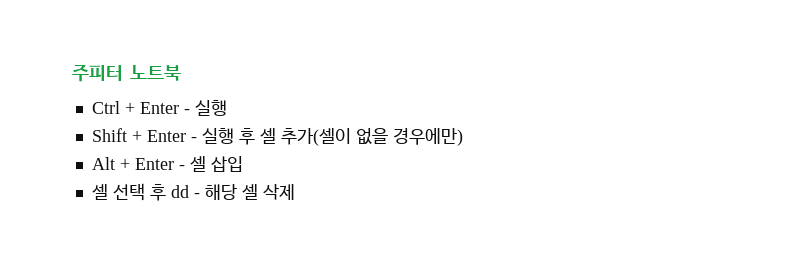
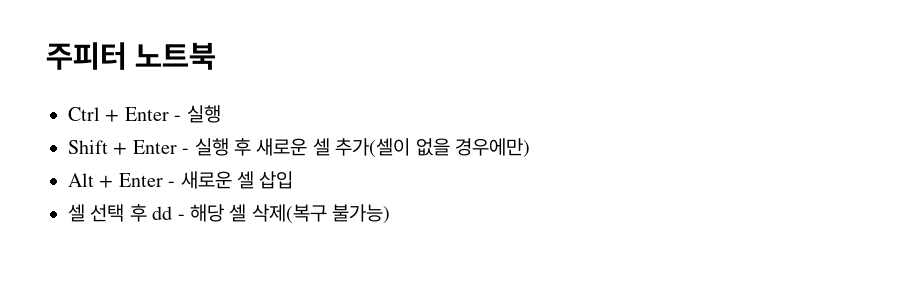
- Shift + Enter - 실행 후 셀 추가(셀이 없을 경우에만)
+ Shift + Enter - 실행 후 새로운 셀 추가(셀이 없을 경우에만)
- Alt + Enter - 셀 삽입
+ Alt + Enter - 새로운 셀 삽입
- 셀 선택 후 dd - 해당 셀 삭제
+ 셀 선택 후 dd - 해당 셀 삭제(복구 불가능)

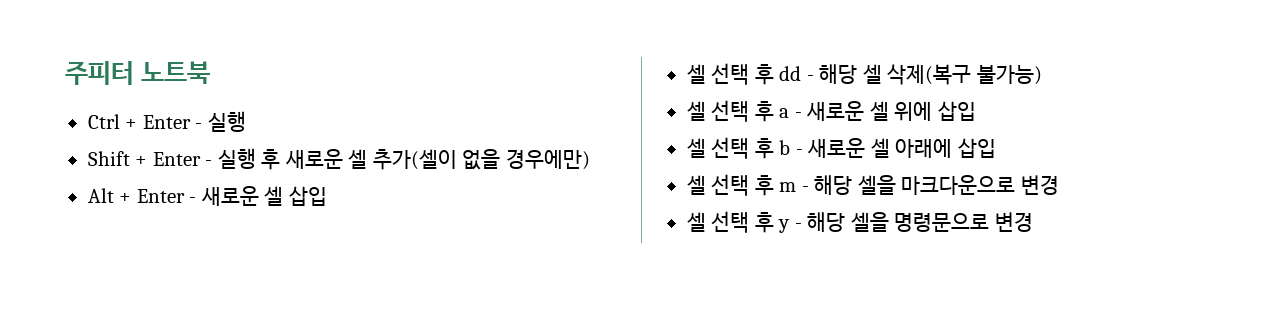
+ 셀 선택 후 a - 새로운 셀 위에 삽입
+ 셀 선택 후 b - 새로운 셀 아래에 삽입
+ 셀 선택 후 m - 해당 셀을 마크다운으로 변경
+ 셀 선택 후 y - 해당 셀을 명령문으로 변경

